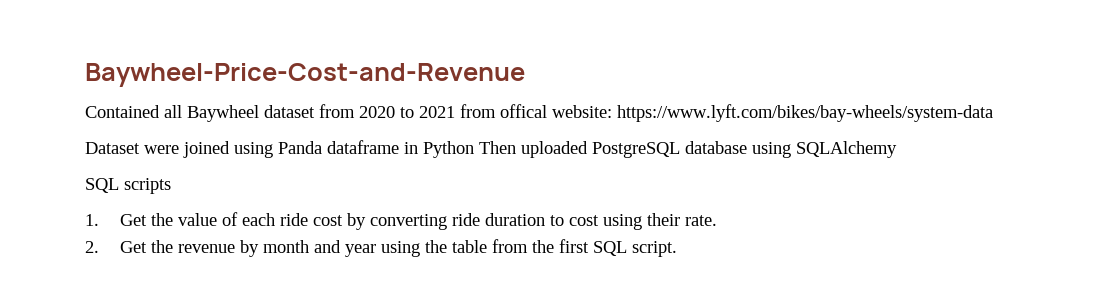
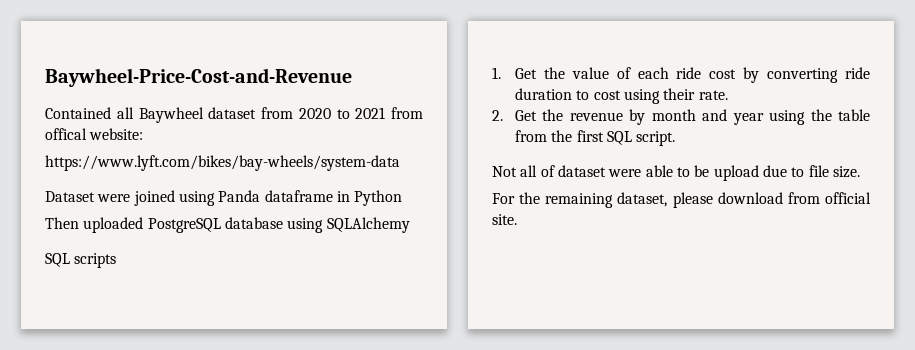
- Contained all Baywheel dataset from 2020 to 2021 from offical website: https://www.lyft.com/bikes/bay-wheels/system-data
+ Contained all Baywheel dataset from 2020 to 2021 from offical website:
+ https://www.lyft.com/bikes/bay-wheels/system-data
- Dataset were joined using Panda dataframe in Python Then uploaded PostgreSQL database using SQLAlchemy
+ Dataset were joined using Panda dataframe in Python
+ Then uploaded PostgreSQL database using SQLAlchemy
+ Not all of dataset were able to be upload due to file size.
+ For the remaining dataset, please download from official site.

